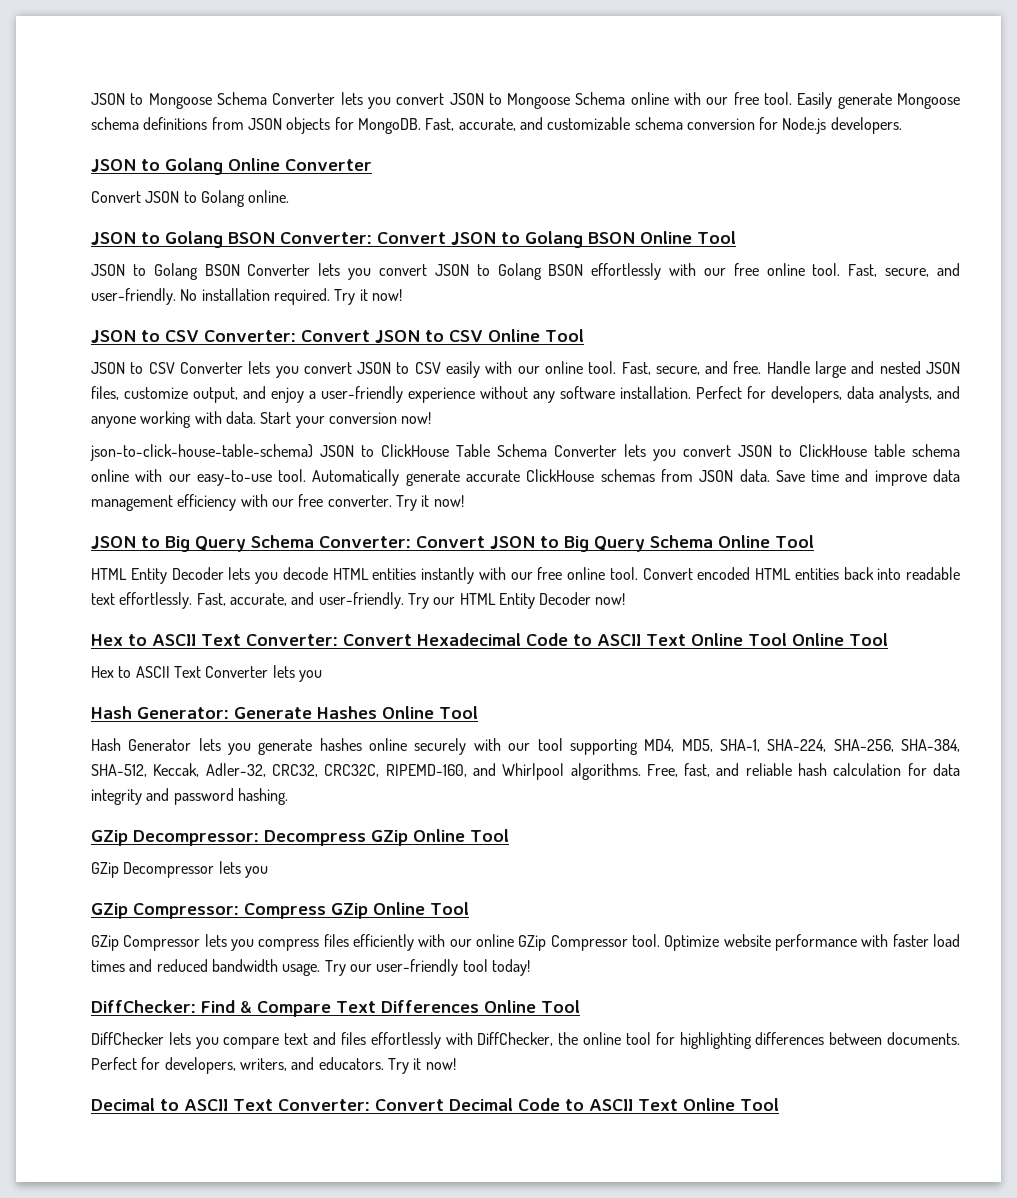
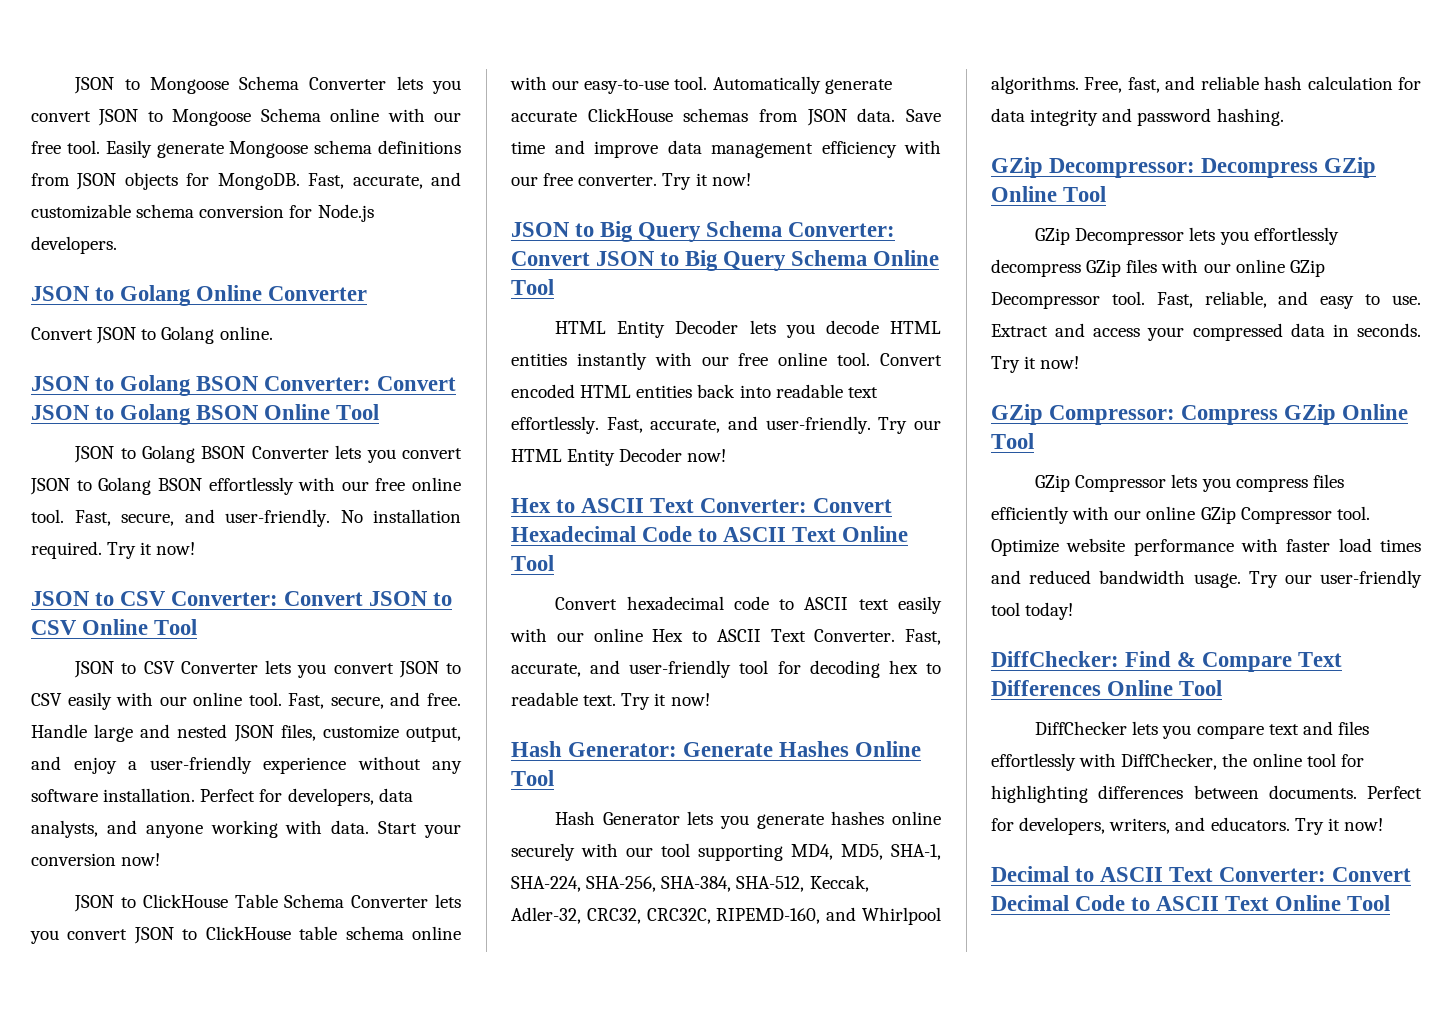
- json-to-click-house-table-schema) JSON to ClickHouse Table Schema Converter lets you convert JSON to ClickHouse table schema online with our easy-to-use tool.
+ JSON to ClickHouse Table Schema Converter lets you convert JSON to ClickHouse table schema online with our easy-to-use tool.
- Hex to ASCII Text Converter: Convert Hexadecimal Code to ASCII Text Online Tool Online Tool
- Hex to ASCII Text Converter lets you
+ Hex to ASCII Text Converter: Convert Hexadecimal Code to ASCII Text Online Tool
+ Convert hexadecimal code to ASCII text easily with our online Hex to ASCII Text Converter. Fast, accurate, and user-friendly tool for decoding hex to readable text. Try it now!
- GZip Decompressor lets you
+ GZip Decompressor lets you effortlessly decompress GZip files with our online GZip Decompressor tool. Fast, reliable, and easy to use. Extract and access your compressed data in seconds. Try it now!

